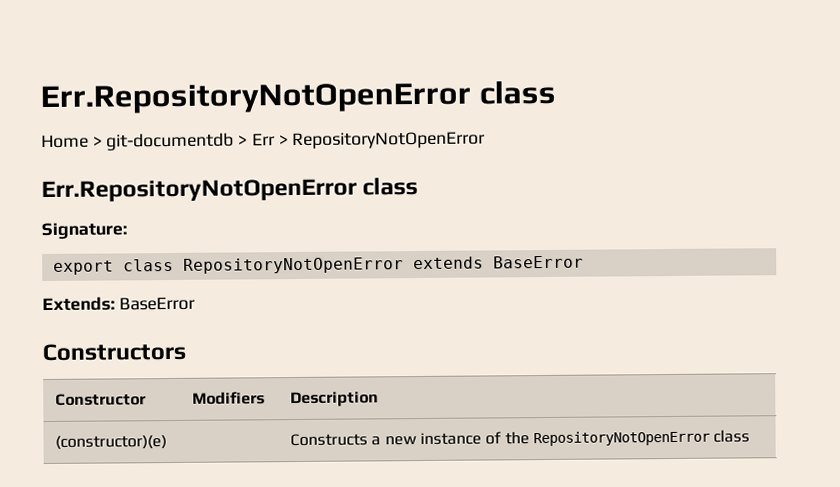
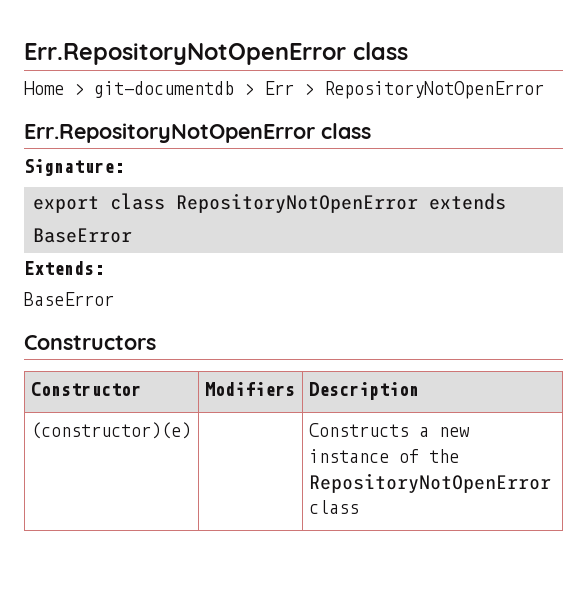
- Extends: BaseError
+ Extends:
+ BaseError

